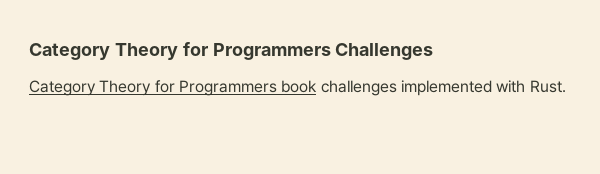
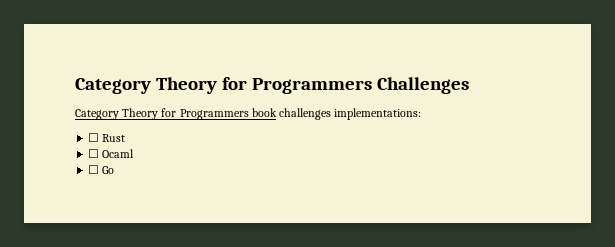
- Category Theory for Programmers book challenges implemented with Rust.
+ Category Theory for Programmers book challenges implementations:
+ ☐ Rust
+ ☐ Ocaml
+ ☐ Go

